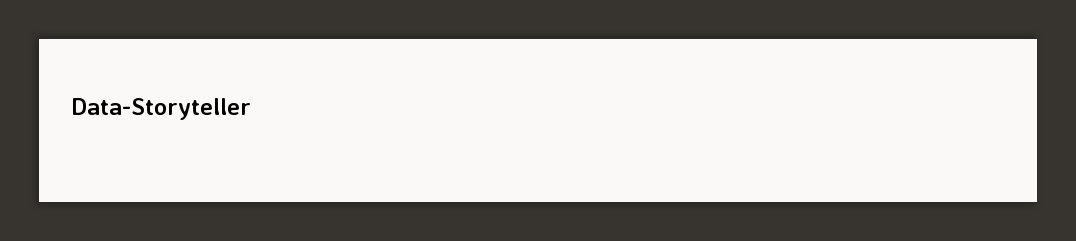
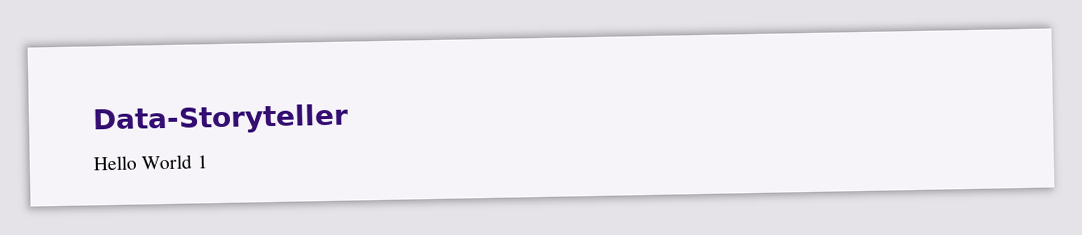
+ Hello World 1

